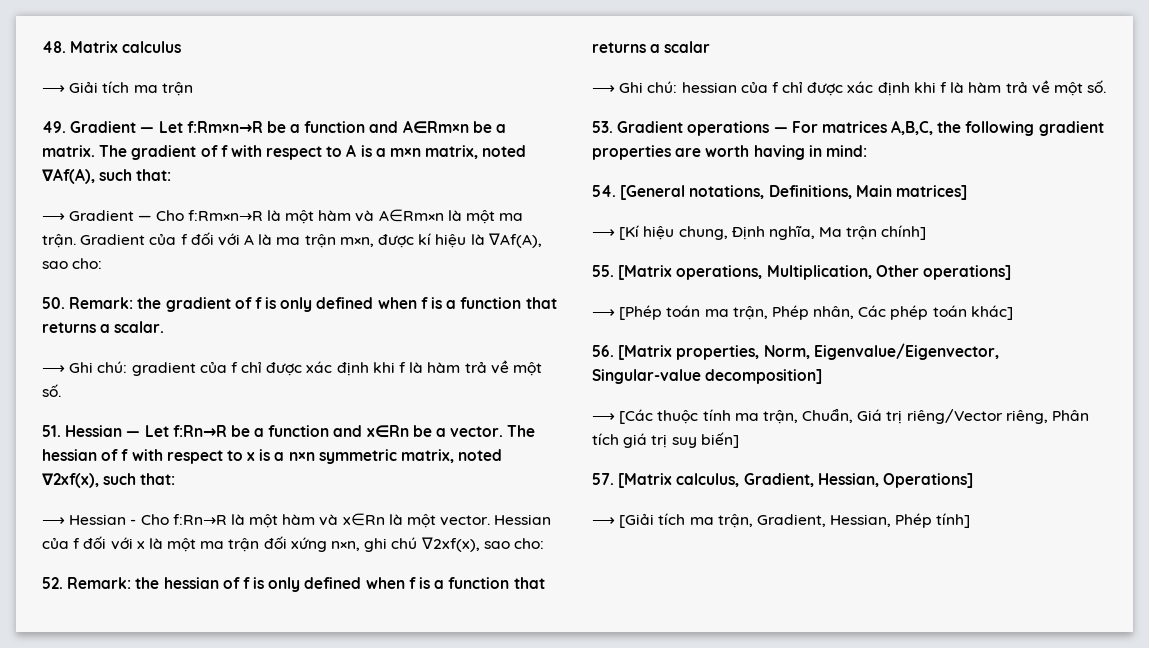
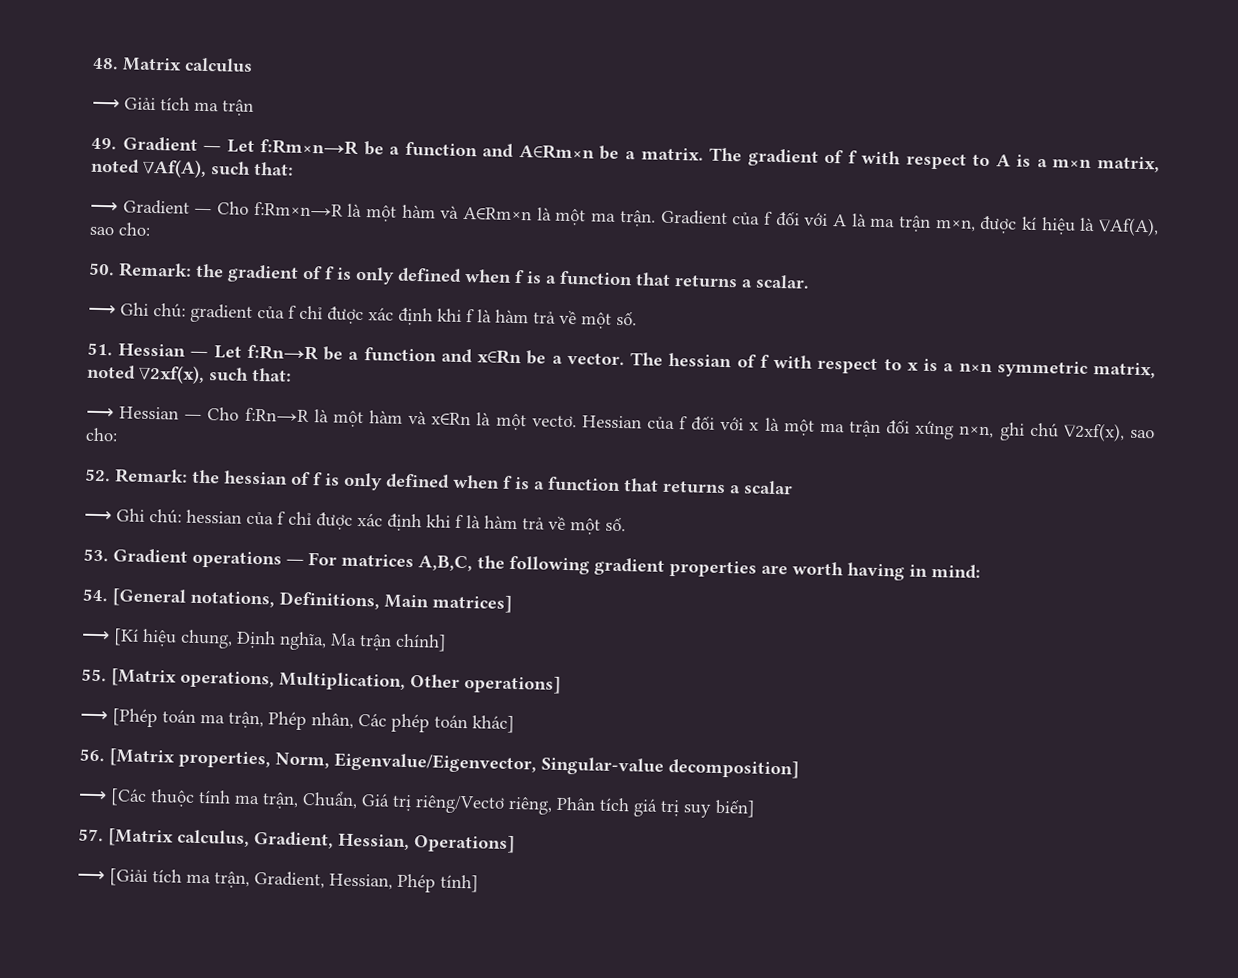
- ⟶ Hessian - Cho f:Rn→R là một hàm và x∈Rn là một vector.
+ ⟶ Hessian ― Cho f:Rn→R là một hàm và x∈Rn là một vectơ.
- ⟶ [Các thuộc tính ma trận, Chuẩn, Giá trị riêng/Vector riêng, Phân tích giá trị suy biến]
+ ⟶ [Các thuộc tính ma trận, Chuẩn, Giá trị riêng/Vectơ riêng, Phân tích giá trị suy biến]

